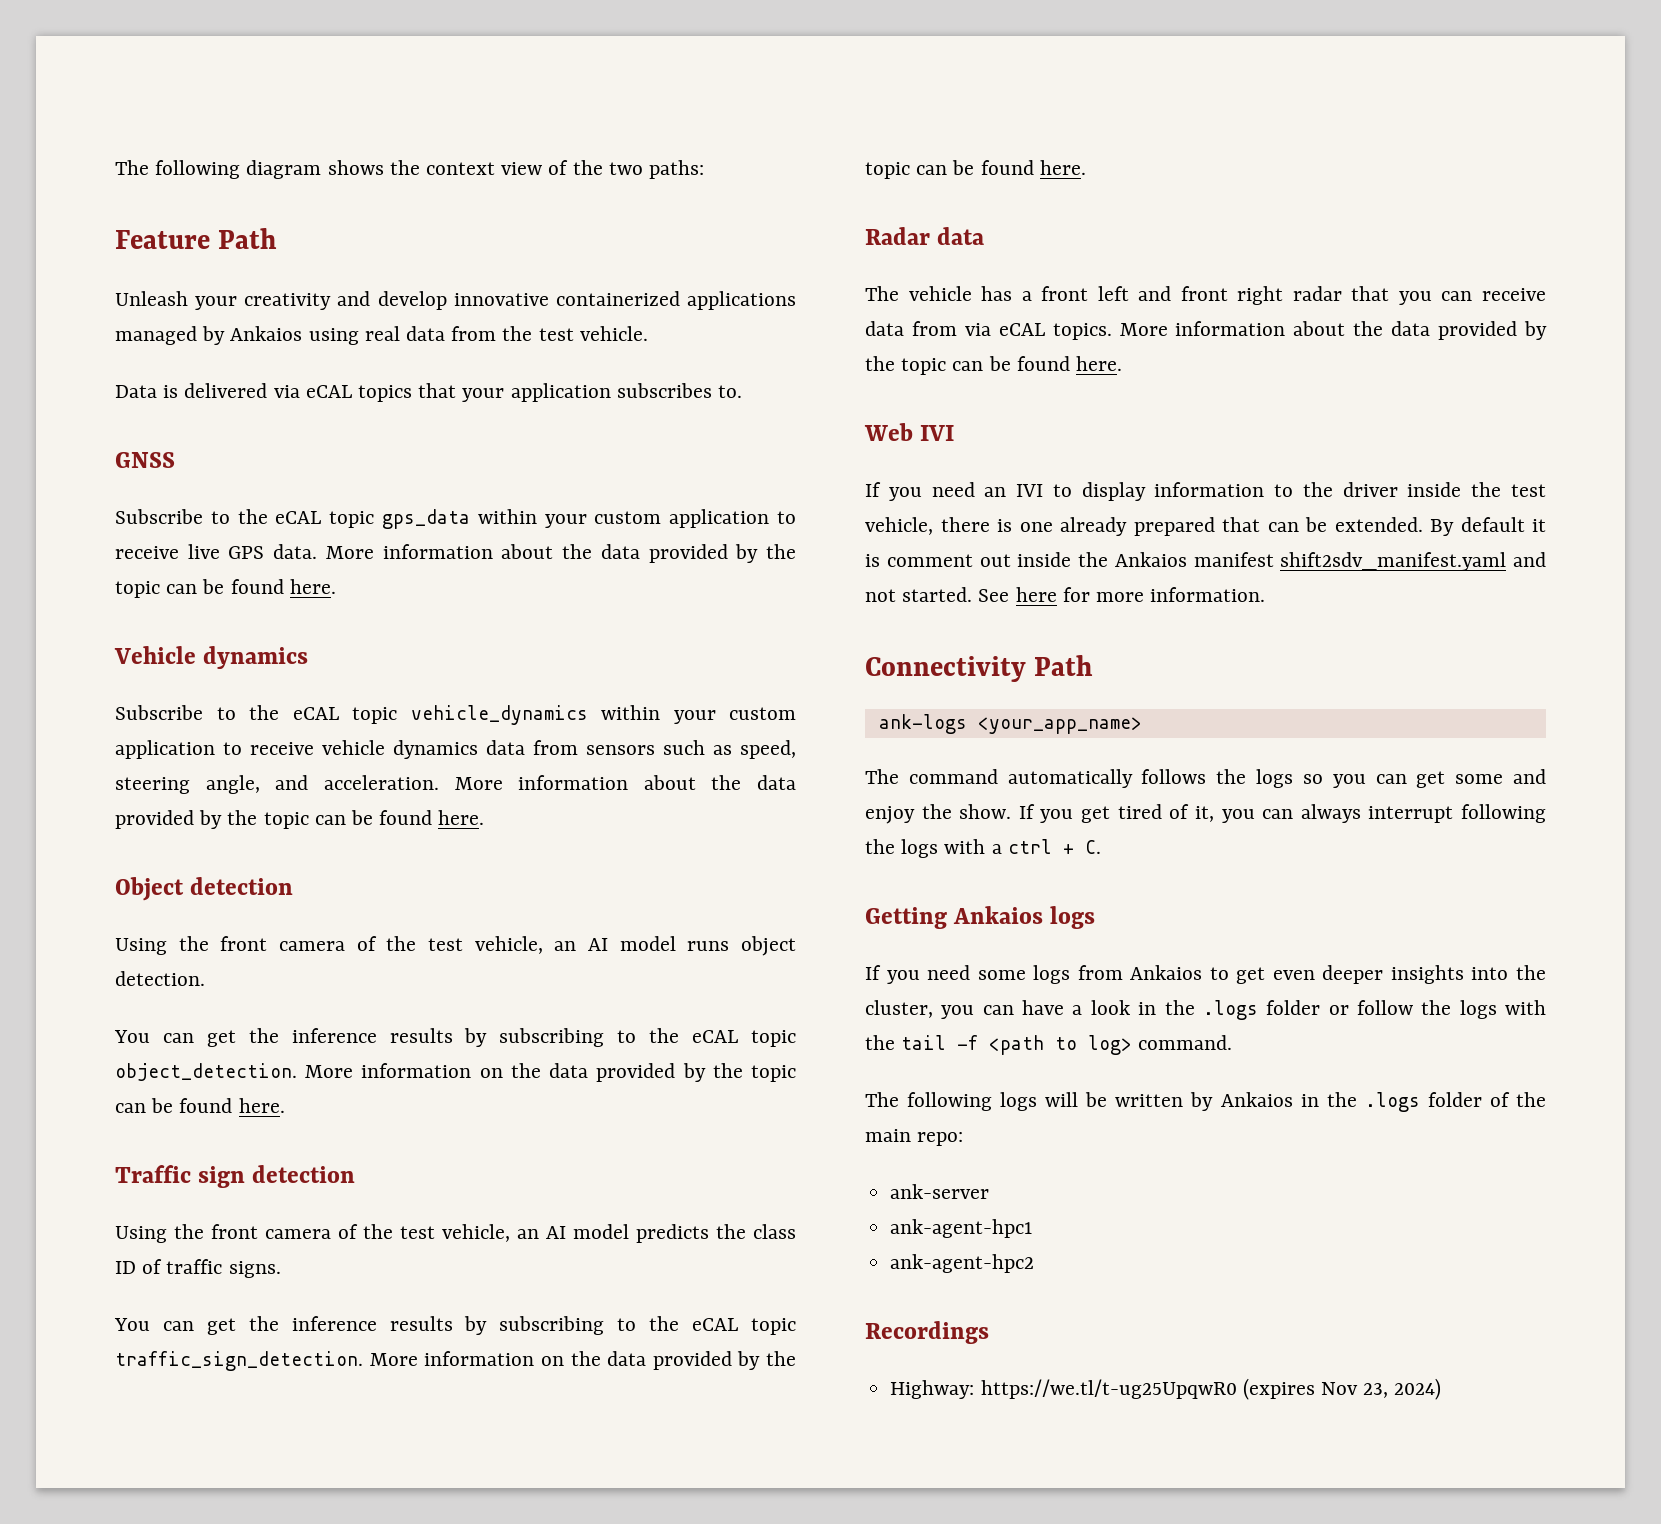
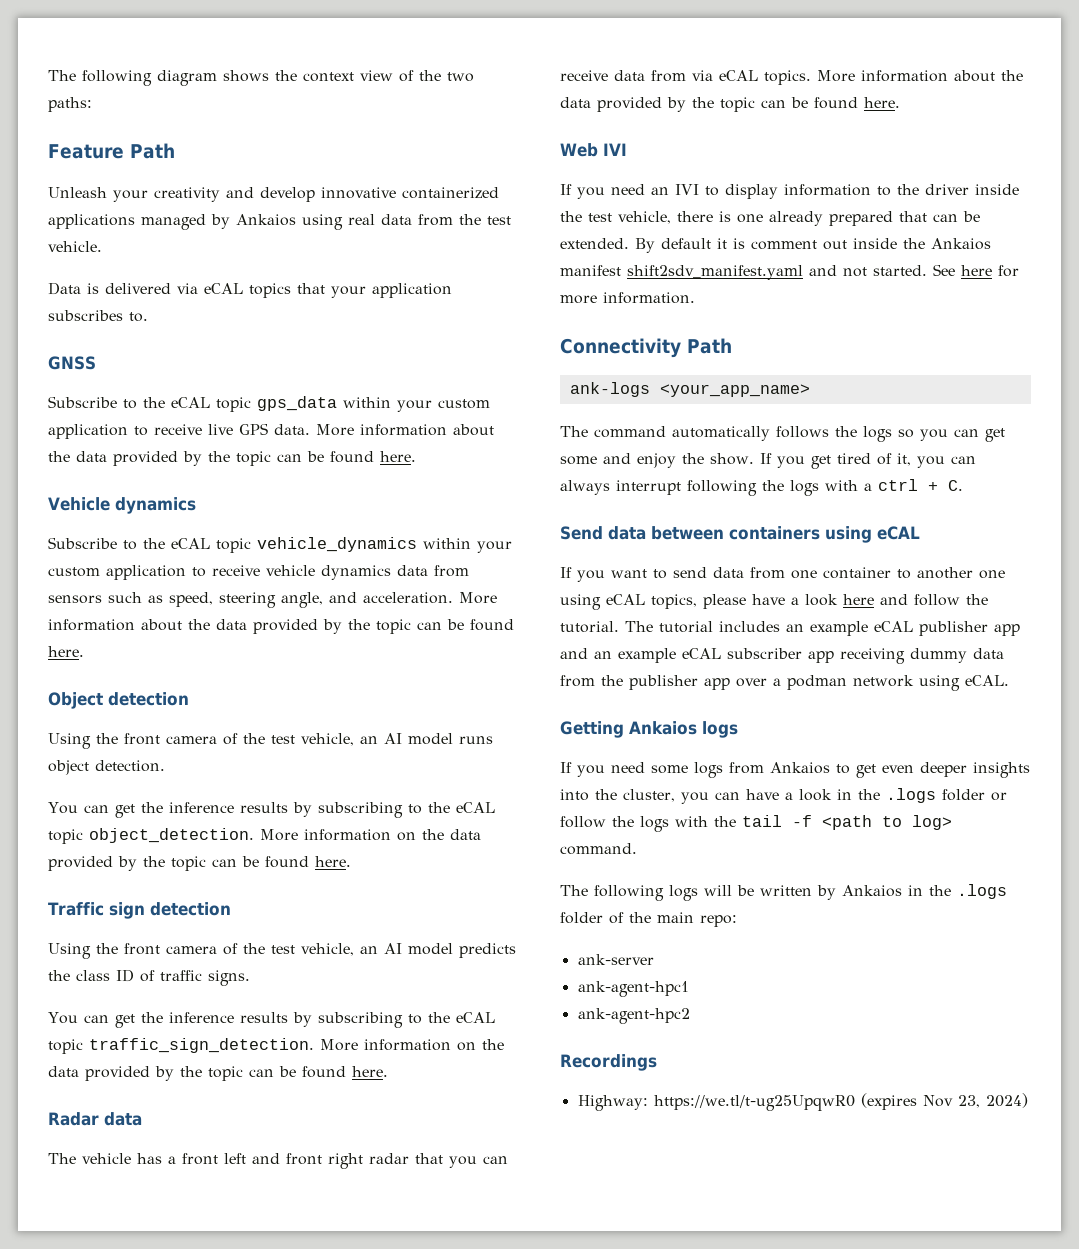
+ Send data between containers using eCAL
+ If you want to send data from one container to another one using eCAL topics, please have a look here and follow the tutorial. The tutorial includes an example eCAL publisher app and an example eCAL subscriber app receiving dummy data from the publisher app over a podman network using eCAL.

